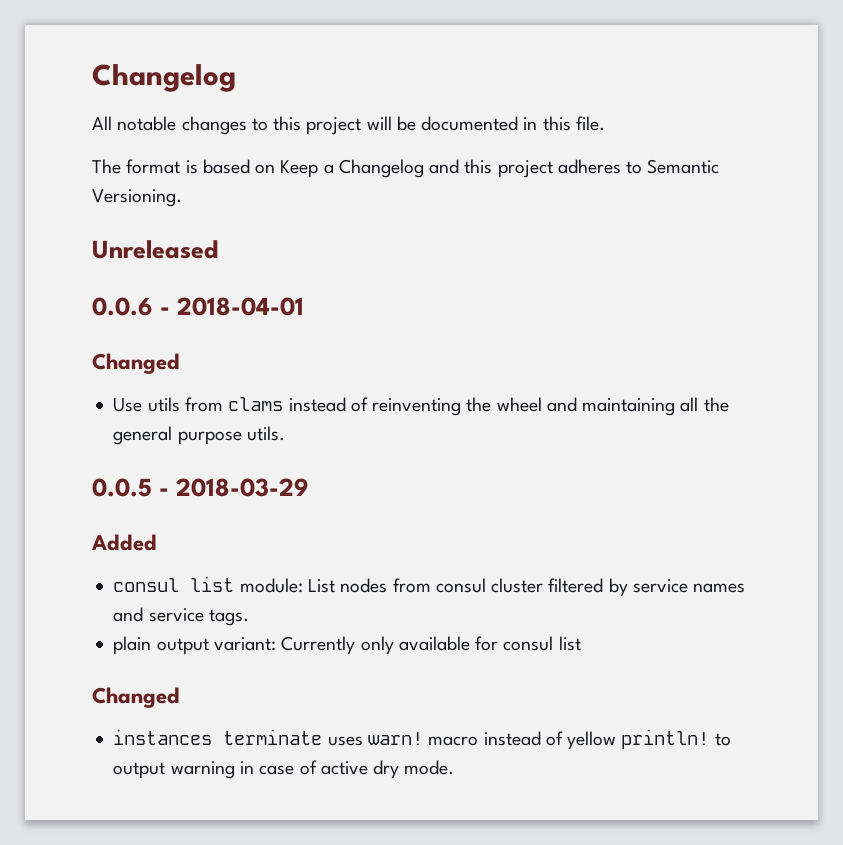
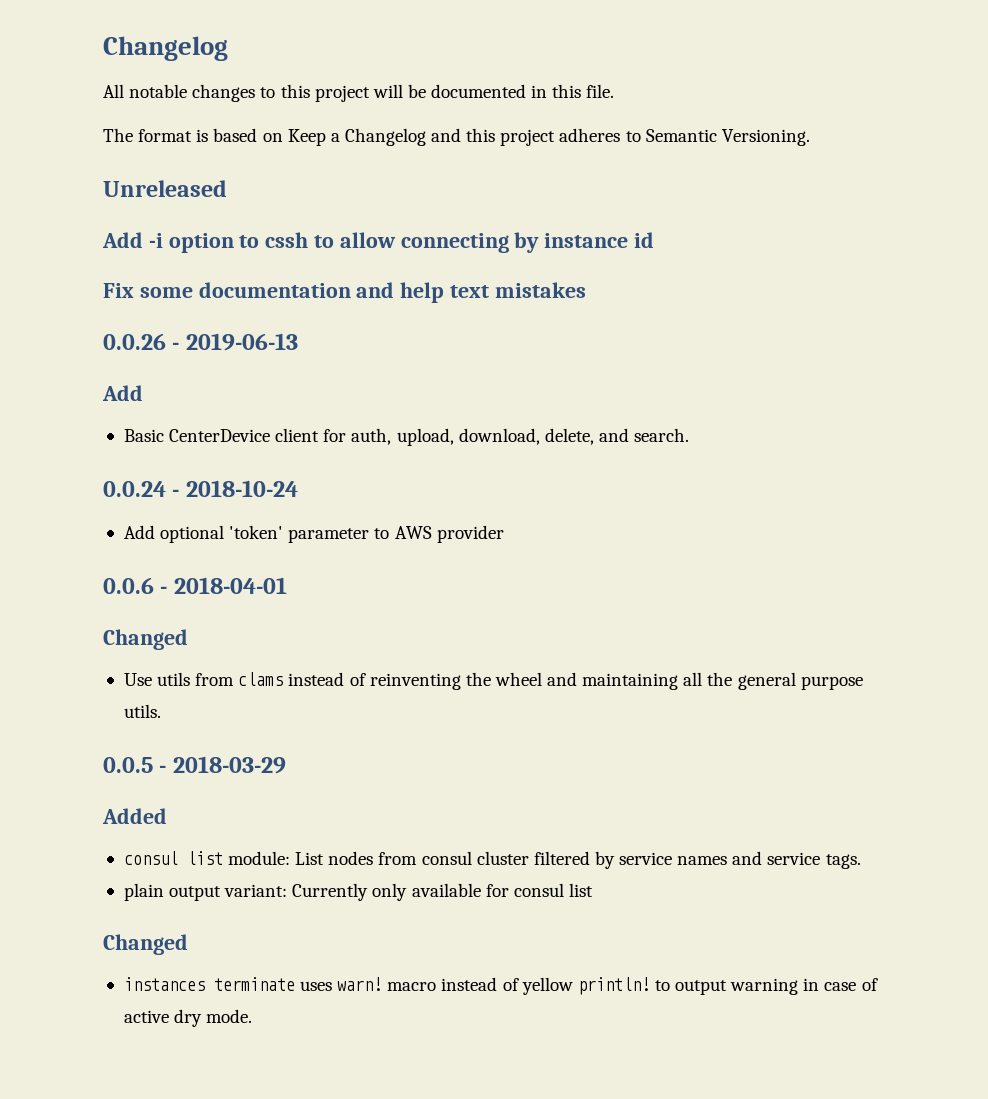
+ Add -i option to cssh to allow connecting by instance id
+ Fix some documentation and help text mistakes
+ 0.0.26 - 2019-06-13
+ Add
+ Basic CenterDevice client for auth, upload, download, delete, and search.
+ 0.0.24 - 2018-10-24
+ Add optional 'token' parameter to AWS provider

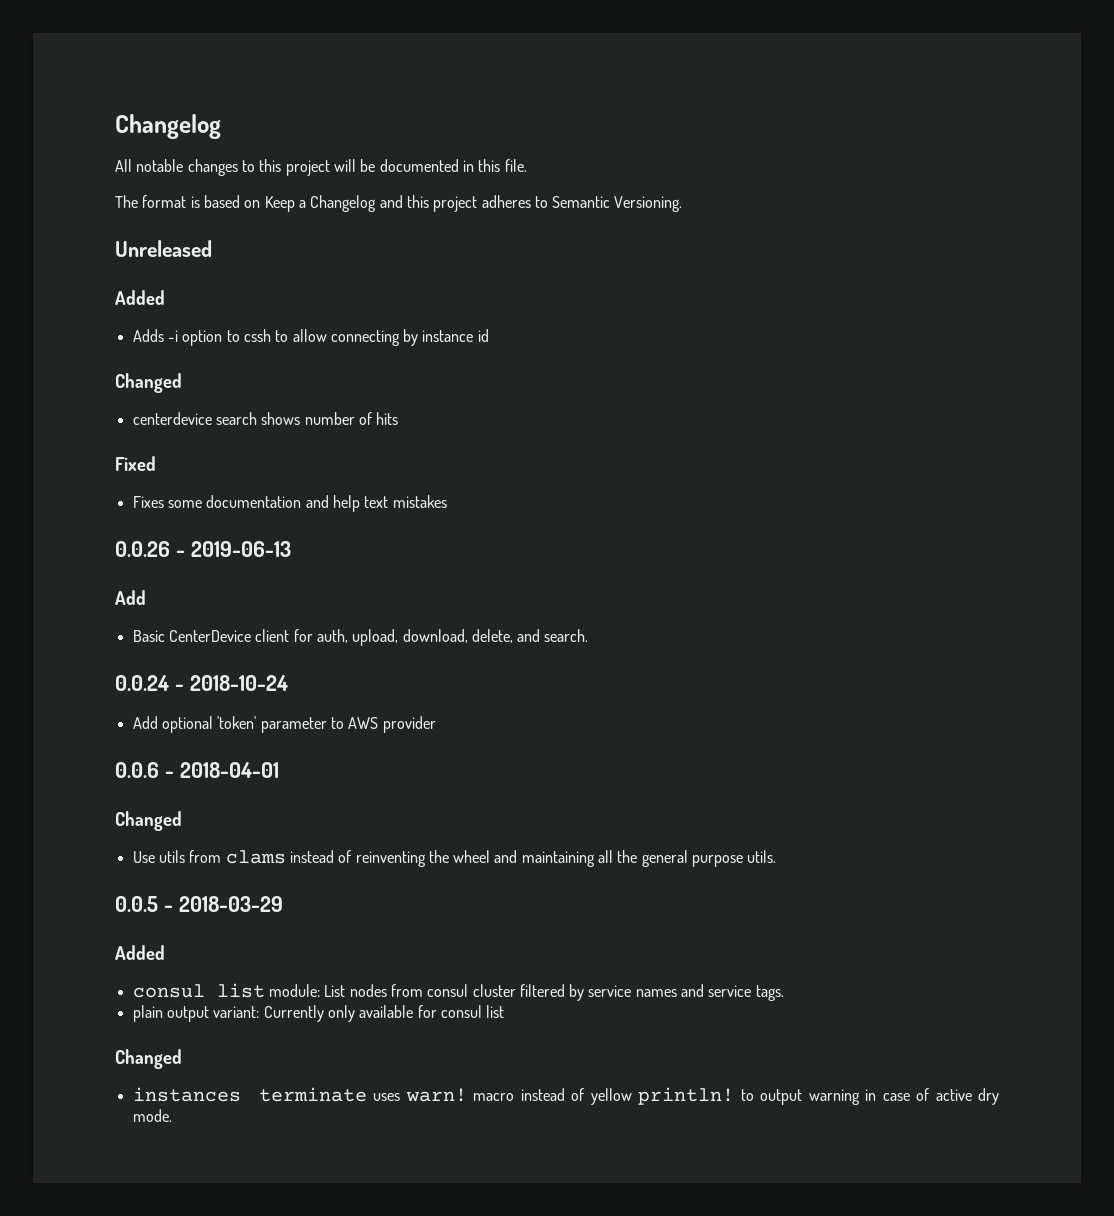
  Unreleased
- Add -i option to cssh to allow connecting by instance id
- Fix some documentation and help text mistakes
+ Added
+ Adds -i option to cssh to allow connecting by instance id
+ Changed
+ centerdevice search shows number of hits
+ Fixed
+ Fixes some documentation and help text mistakes

